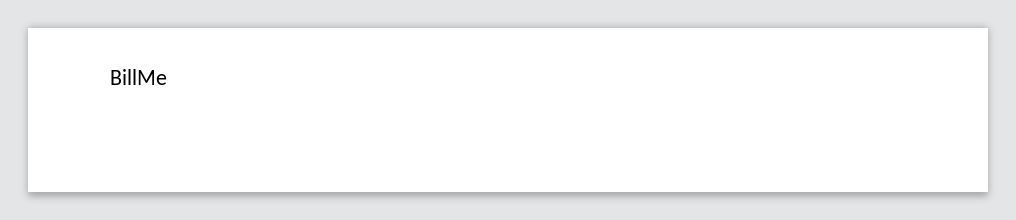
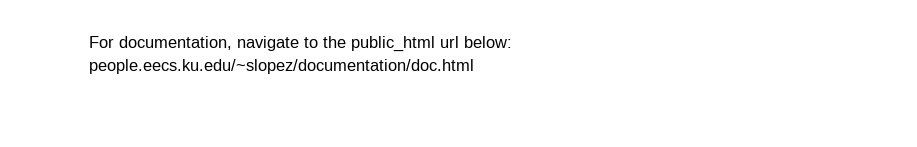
- BillMe
+ For documentation, navigate to the public_html url below: people.eecs.ku.edu/~slopez/documentation/doc.html

